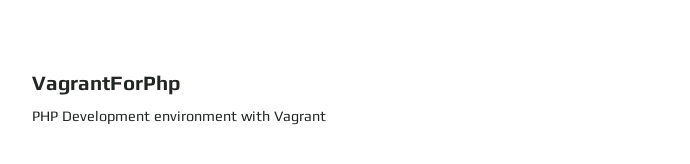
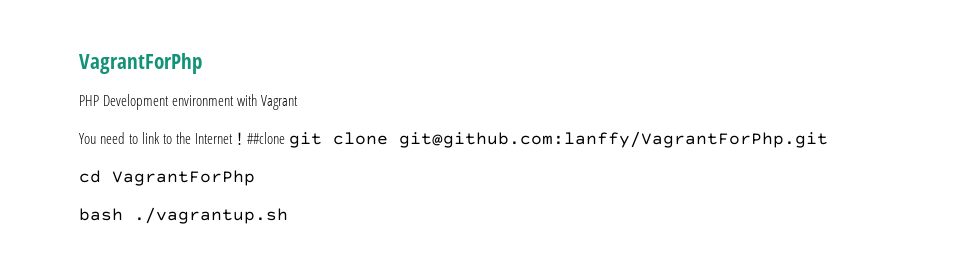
+ You need to link to the Internet！##clone git clone git@github.com:lanffy/VagrantForPhp.git
+ cd VagrantForPhp
+ bash ./vagrantup.sh

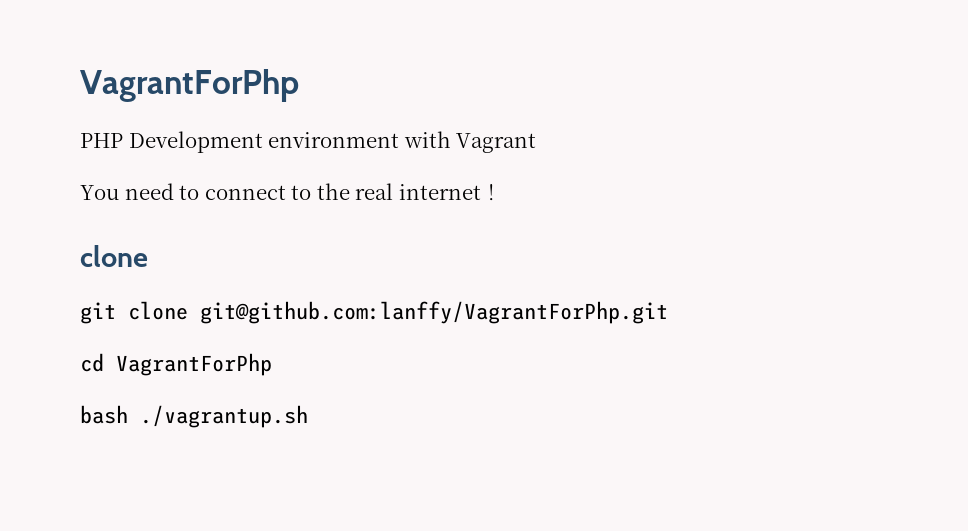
- You need to link to the Internet！##clone git clone git@github.com:lanffy/VagrantForPhp.git
+ You need to connect to the real internet！
+ clone
+ git clone git@github.com:lanffy/VagrantForPhp.git

